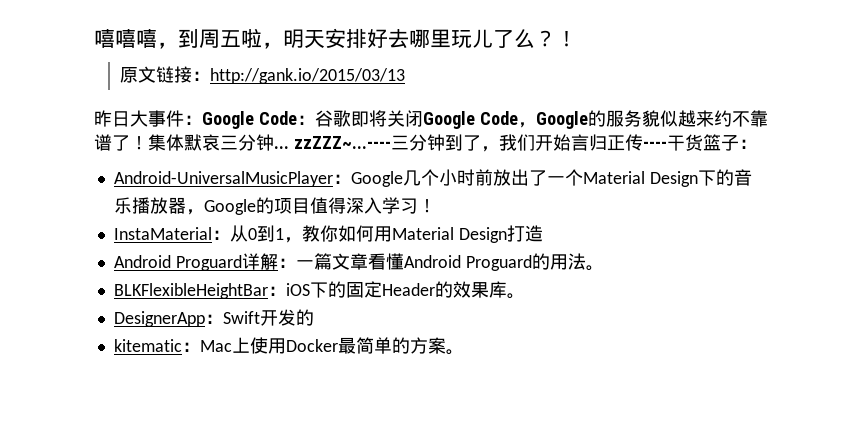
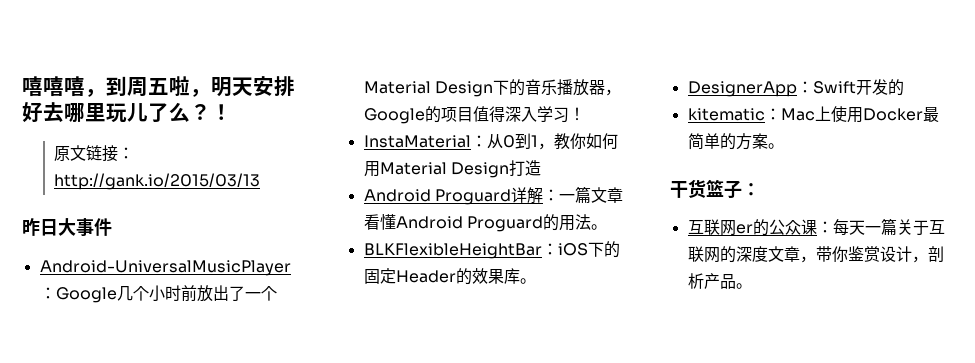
- 昨日大事件：Google Code：谷歌即将关闭Google Code，Google的服务貌似越来约不靠谱了！集体默哀三分钟... zzZZZ~...----三分钟到了，我们开始言归正传----干货篮子：
+ 昨日大事件
+ 干货篮子：
+ 互联网er的公众课：每天一篇关于互联网的深度文章，带你鉴赏设计，剖析产品。

